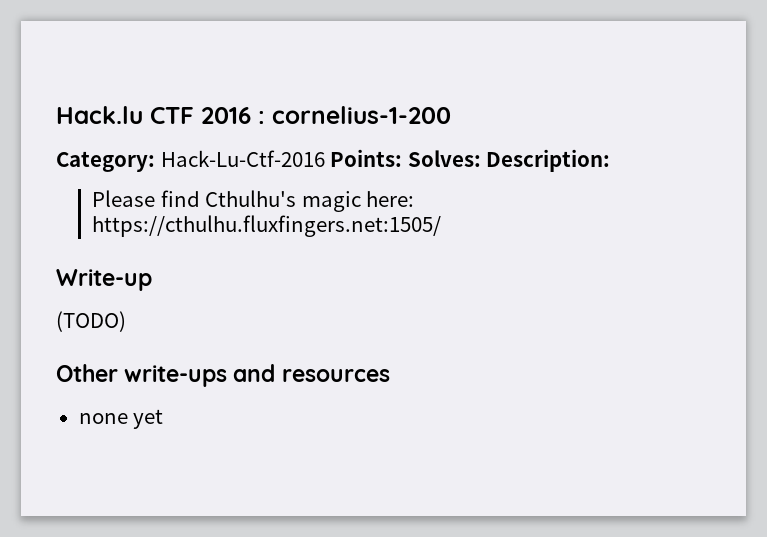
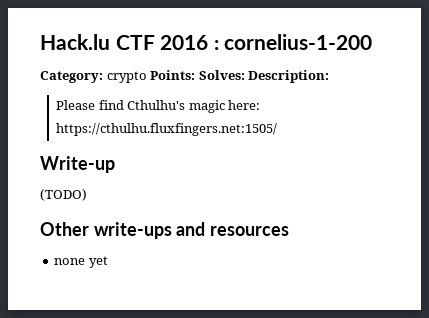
- Category: Hack-Lu-Ctf-2016 Points: Solves: Description:
+ Category: crypto Points: Solves: Description:

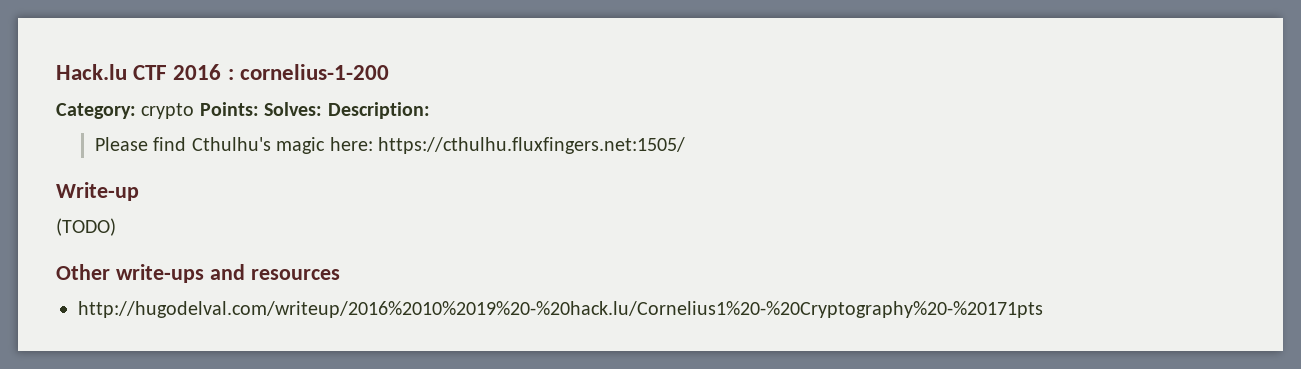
- none yet
+ http://hugodelval.com/writeup/2016%2010%2019%20-%20hack.lu/Cornelius1%20-%20Cryptography%20-%20171pts

